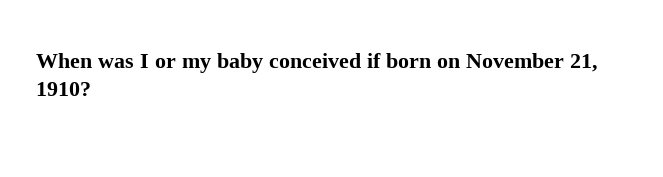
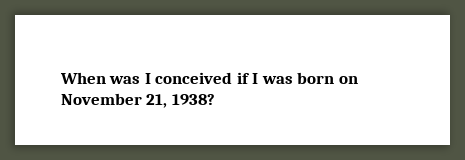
- When was I or my baby conceived if born on November 21, 1910?
+ When was I conceived if I was born on November 21, 1938?

